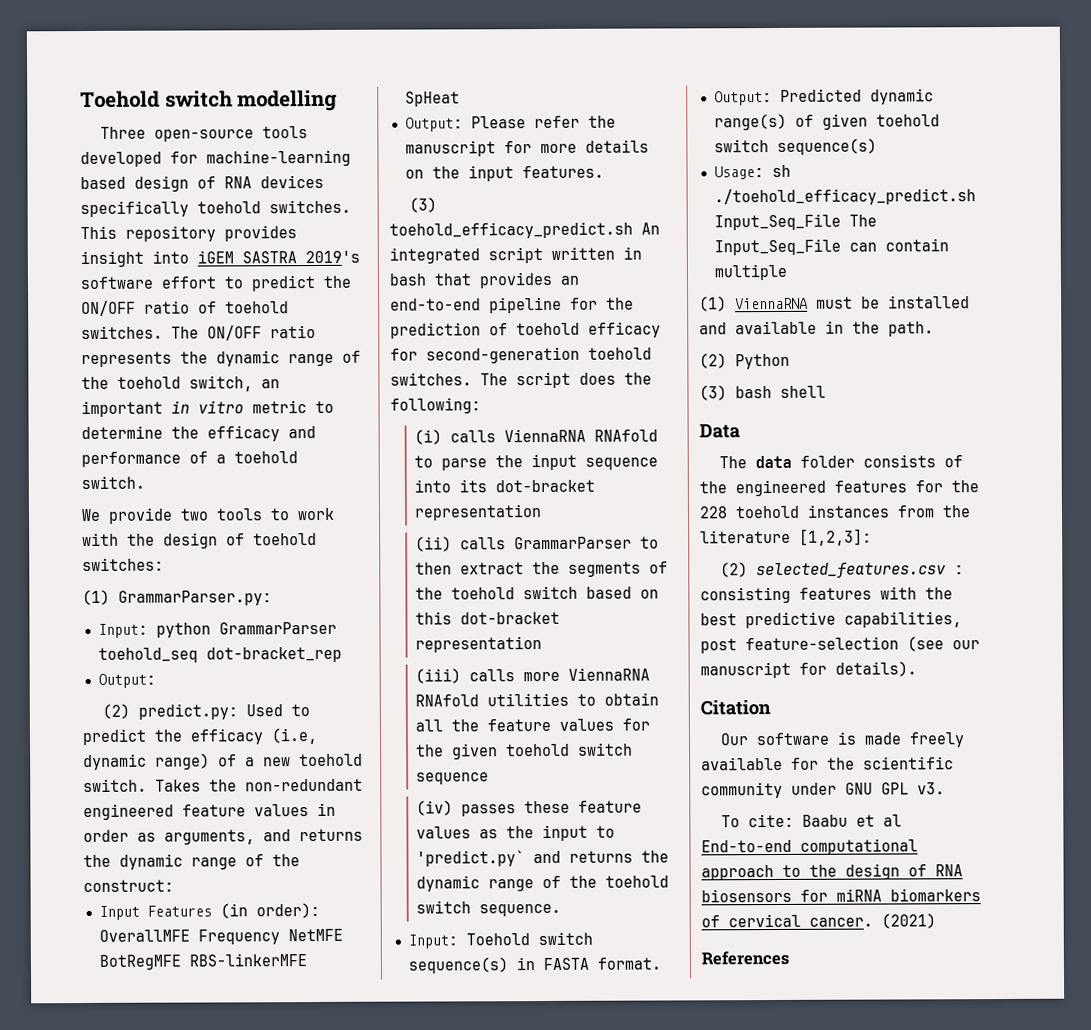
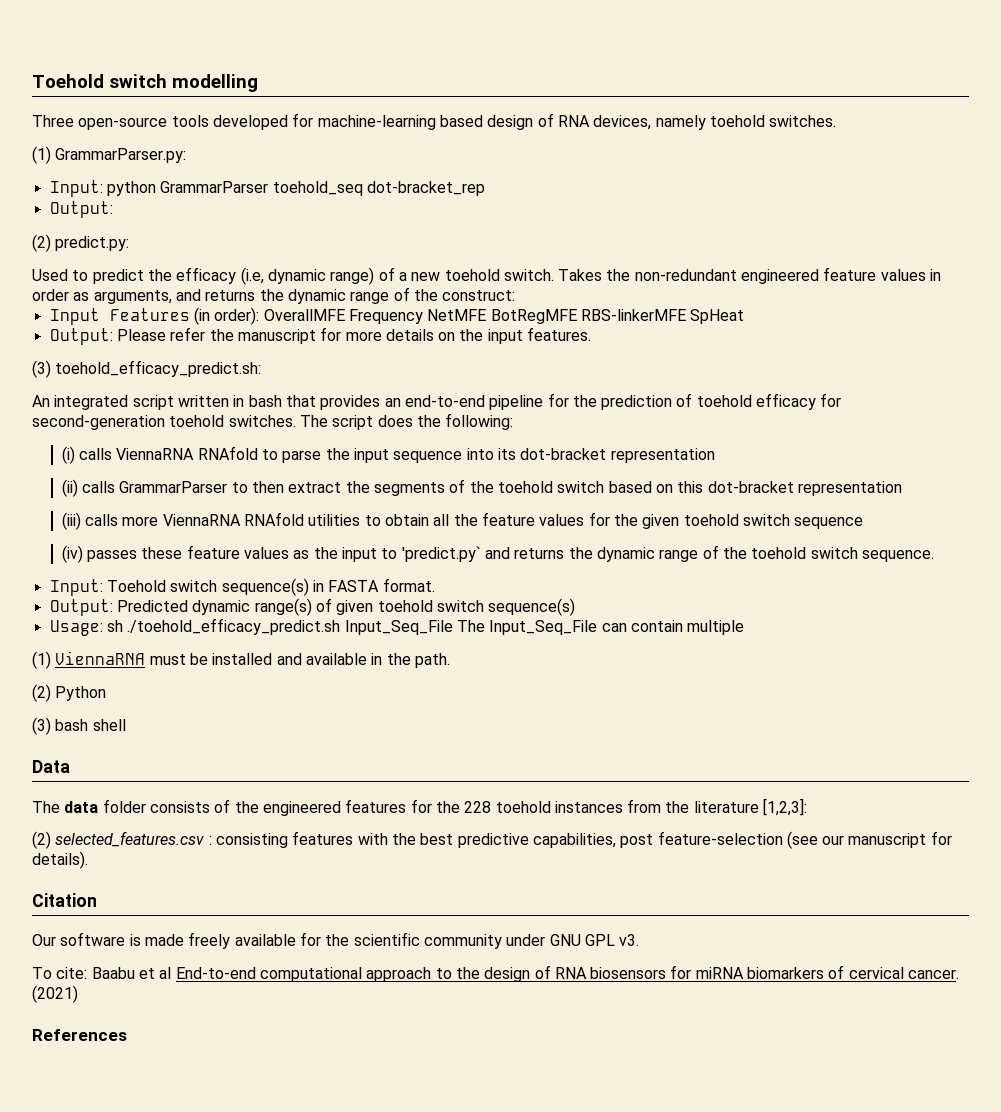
- Three open-source tools developed for machine-learning based design of RNA devices specifically toehold switches. This repository provides insight into iGEM SASTRA 2019's software effort to predict the ON/OFF ratio of toehold switches. The ON/OFF ratio represents the dynamic range of the toehold switch, an important in vitro metric to determine the efficacy and performance of a toehold switch.
- We provide two tools to work with the design of toehold switches:
+ Three open-source tools developed for machine-learning based design of RNA devices, namely toehold switches.
- (2) predict.py: Used to predict the efficacy (i.e, dynamic range) of a new toehold switch.
+ (2) predict.py:
+ Used to predict the efficacy (i.e, dynamic range) of a new toehold switch.
- (3) toehold_efficacy_predict.sh An integrated script written in bash that provides an end-to-end pipeline for the prediction of toehold efficacy for second-generation toehold switches.
+ (3) toehold_efficacy_predict.sh:
+ An integrated script written in bash that provides an end-to-end pipeline for the prediction of toehold efficacy for second-generation toehold switches.

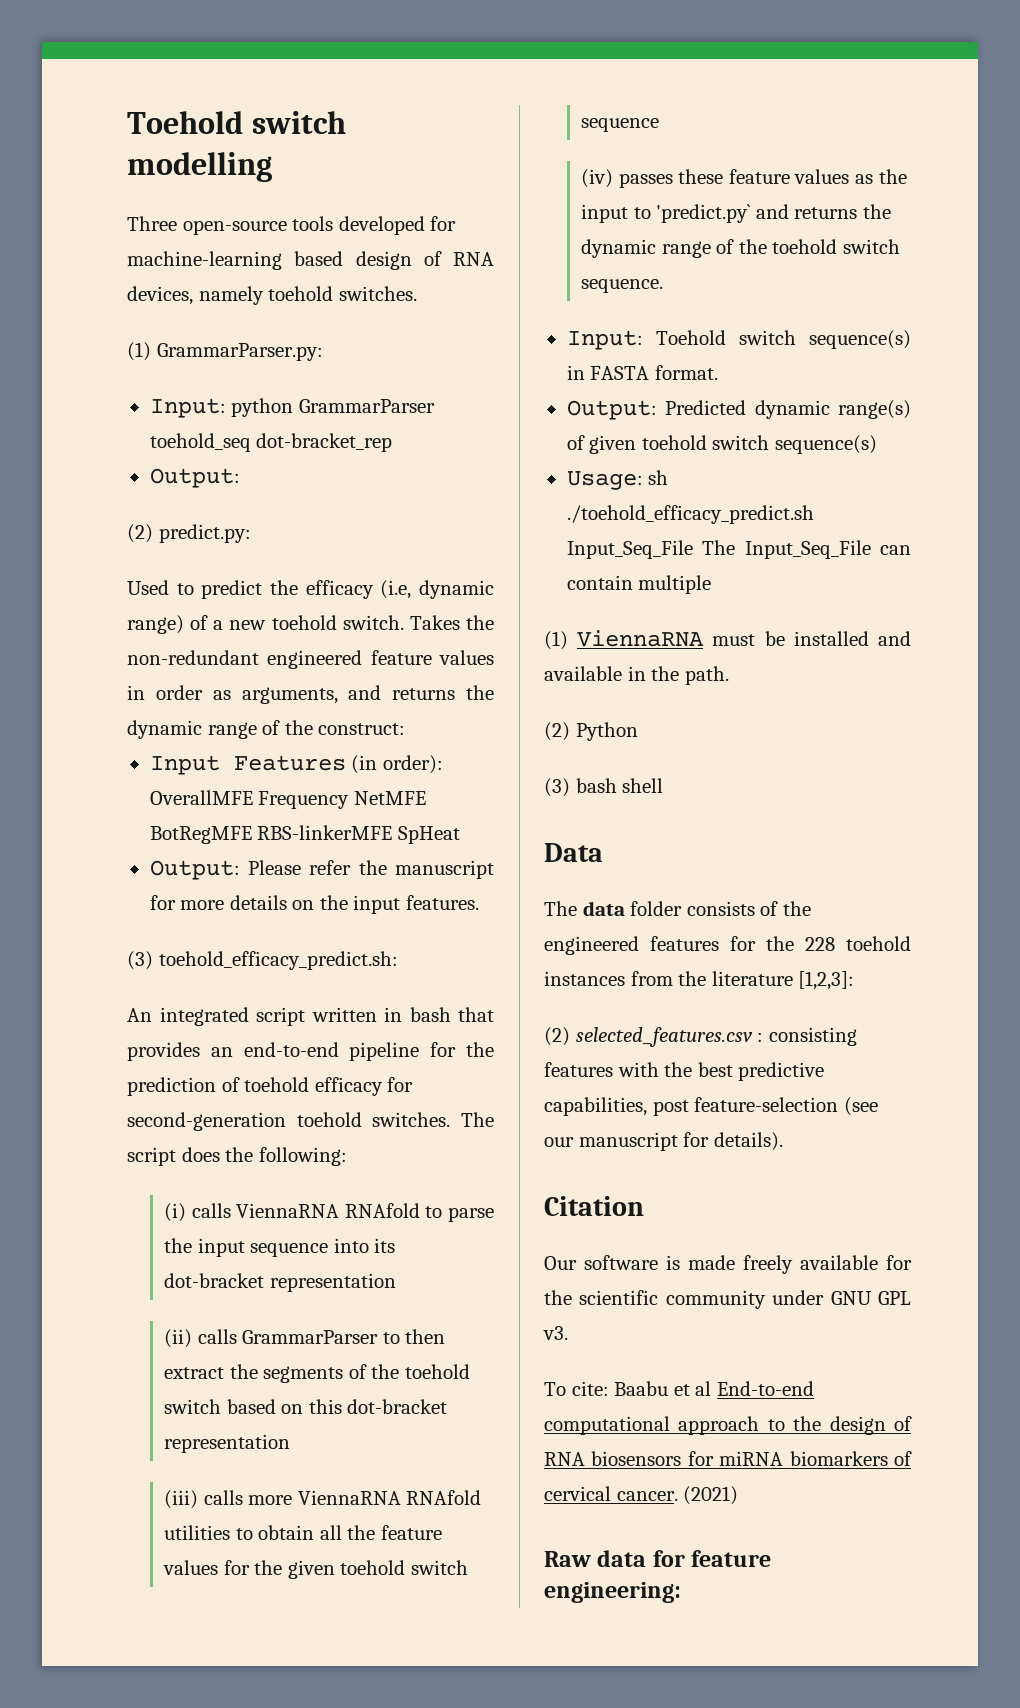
- References
+ Raw data for feature engineering:

